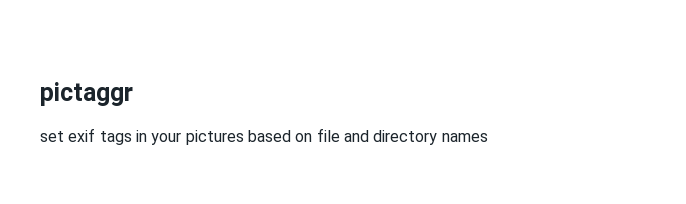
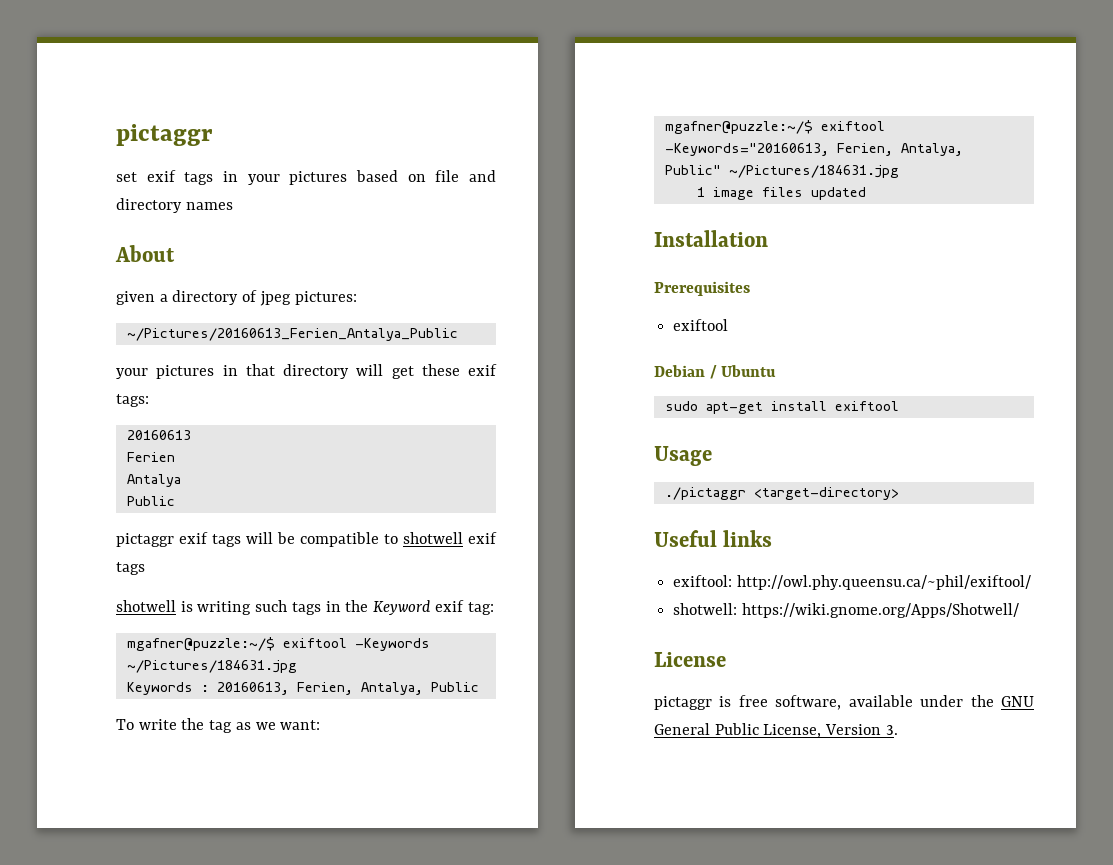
+ About
+ given a directory of jpeg pictures:
+ ~/Pictures/20160613_Ferien_Antalya_Public
+ your pictures in that directory will get these exif tags:
+ 20160613
+ Ferien
+ Antalya
+ Public
+ pictaggr exif tags will be compatible to shotwell exif tags
+ shotwell is writing such tags in the Keyword exif tag:
+ mgafner@puzzle:~/$ exiftool -Keywords ~/Pictures/184631.jpg
+ Keywords : 20160613, Ferien, Antalya, Public
+ To write the tag as we want:
+ mgafner@puzzle:~/$ exiftool -Keywords="20160613, Ferien, Antalya, Public" ~/Pictures/184631.jpg
+ 1 image files updated
+ Installation
+ Prerequisites
+ exiftool
+ Debian / Ubuntu
+ sudo apt-get install exiftool
+ Usage
+ ./pictaggr <target-directory>
+ Useful links
+ exiftool: http://owl.phy.queensu.ca/~phil/exiftool/
+ shotwell: https://wiki.gnome.org/Apps/Shotwell/
+ License
+ pictaggr is free software, available under the GNU General Public License, Version 3.

